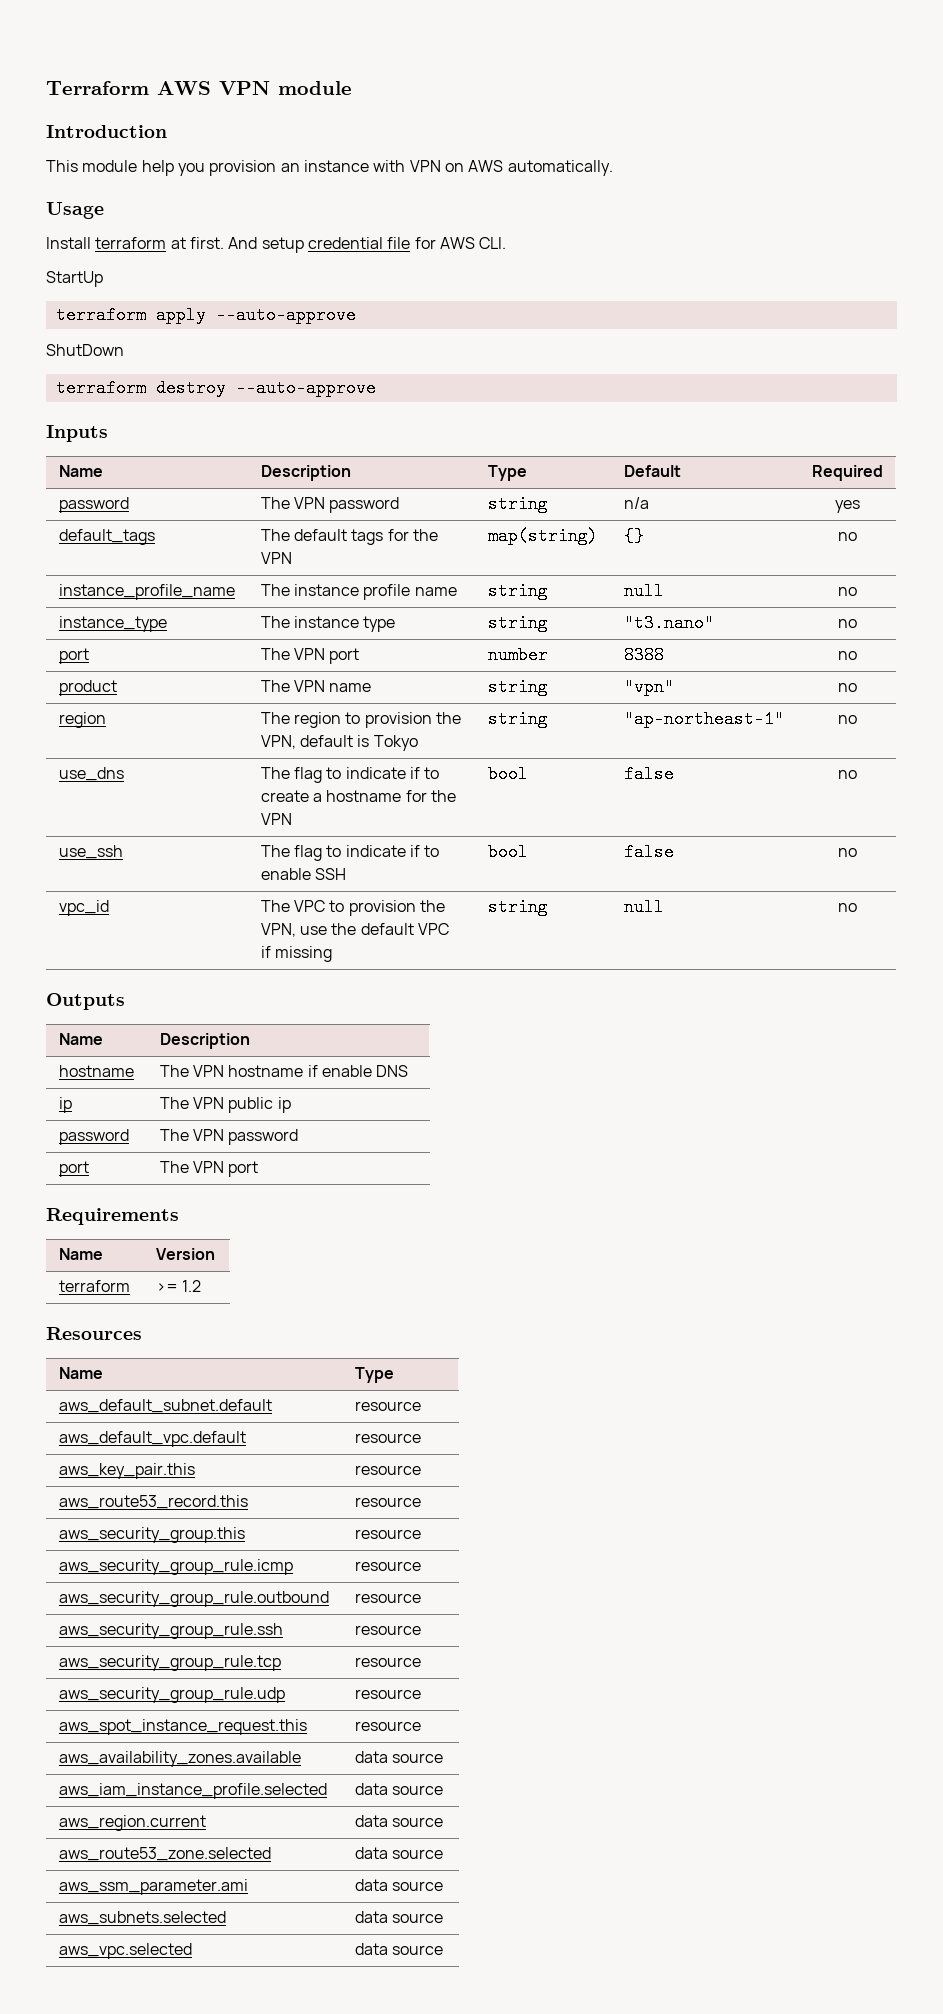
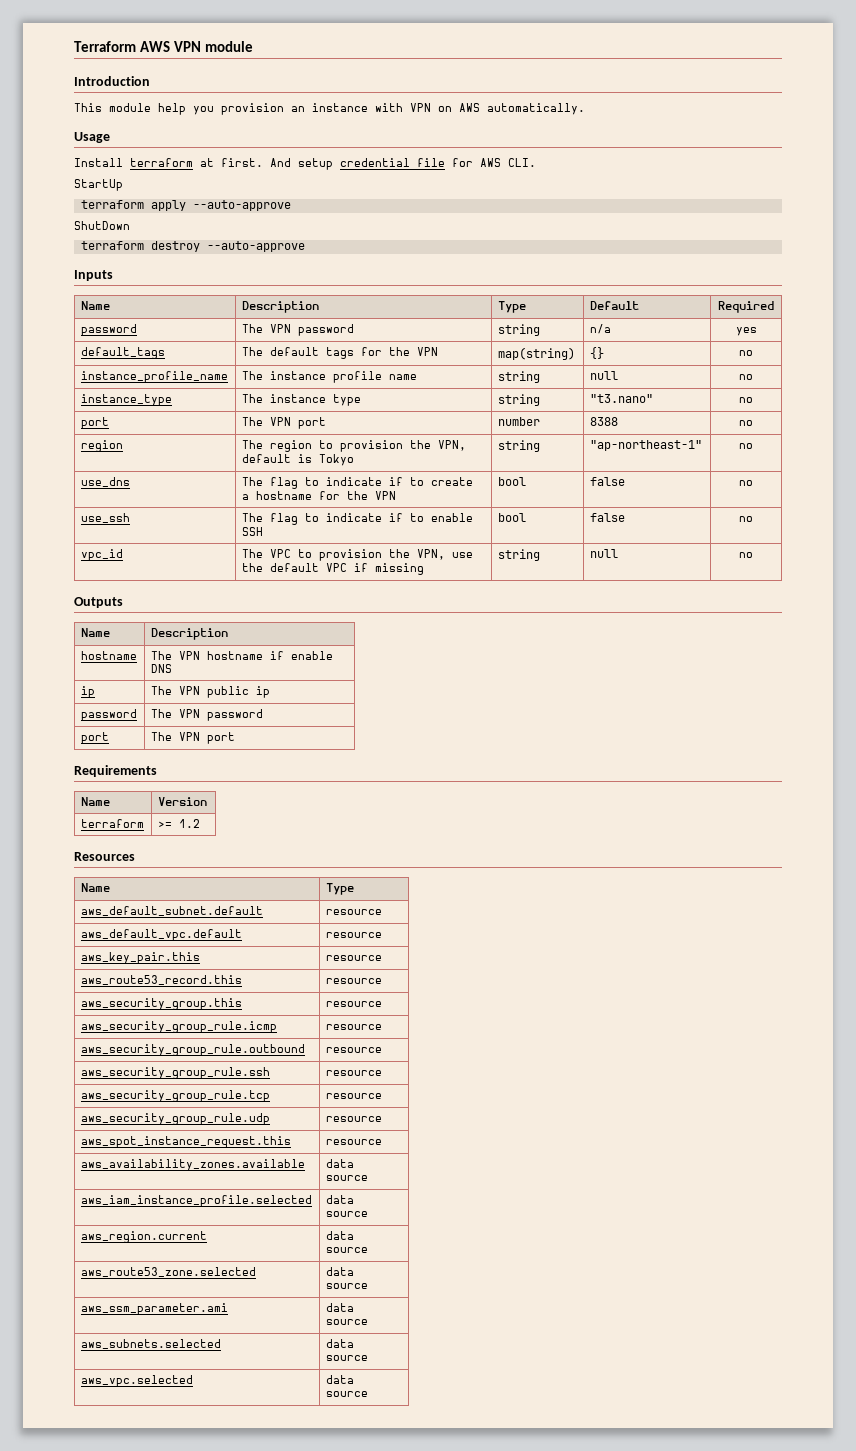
- product | The VPN name | string | "vpn" | no

